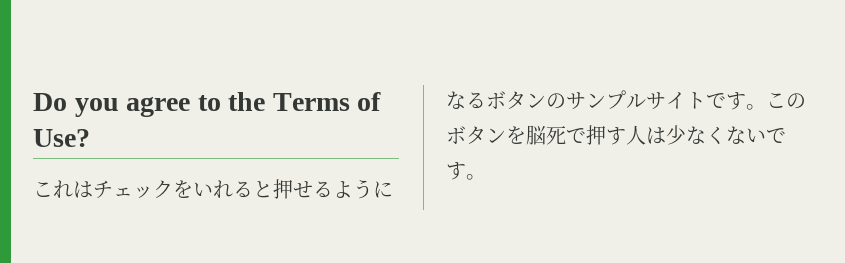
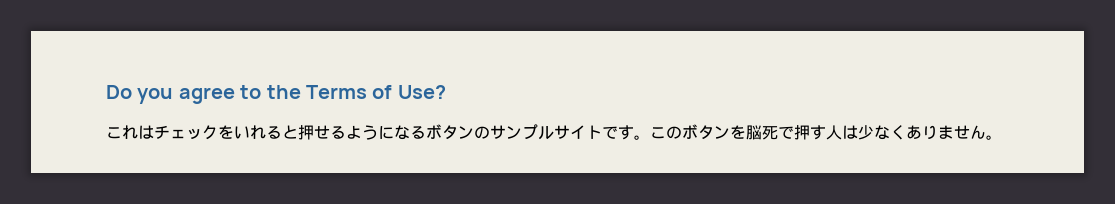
- このボタンを脳死で押す人は少なくないです。
+ このボタンを脳死で押す人は少なくありません。

